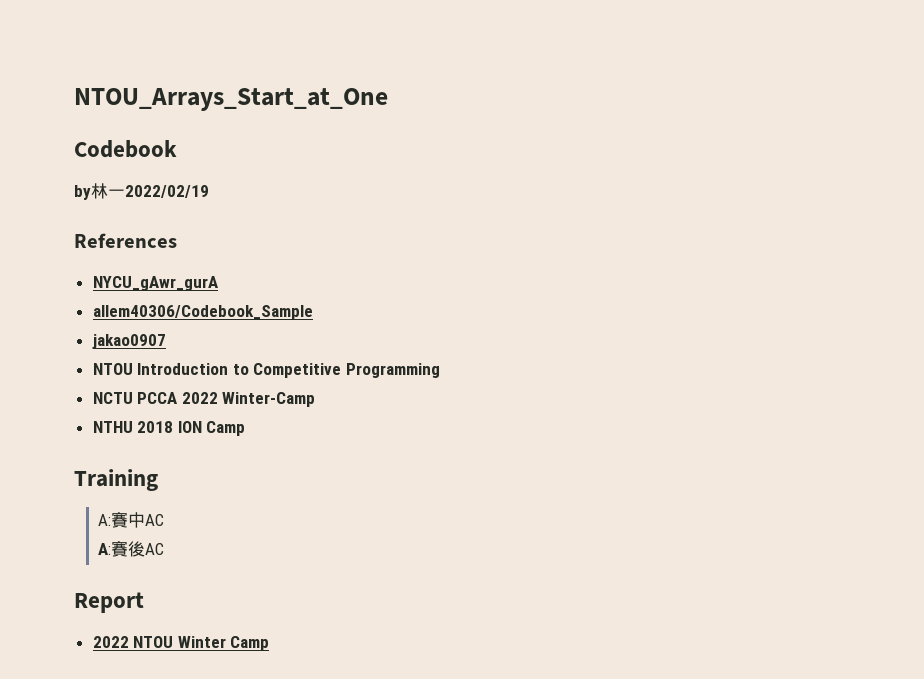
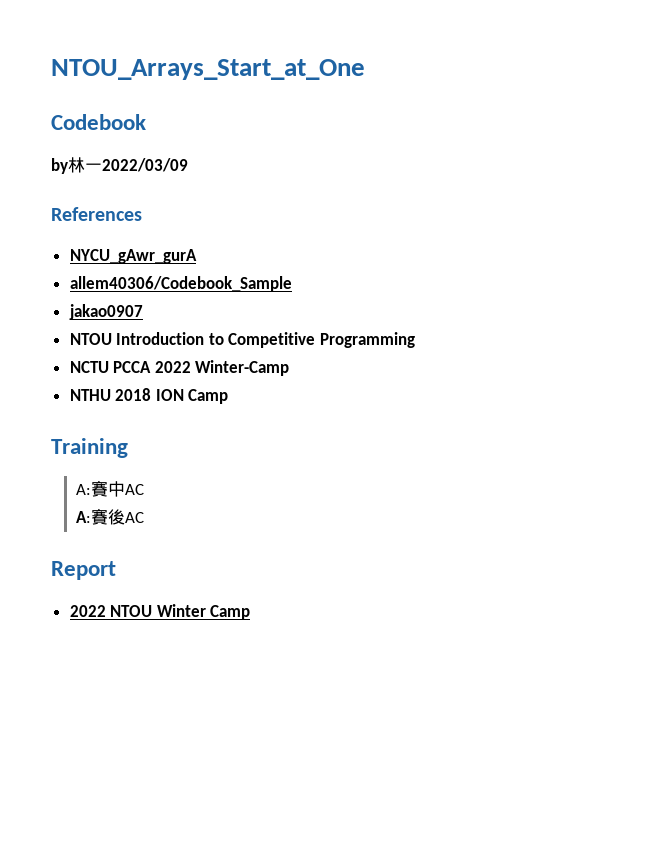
- by林一2022/02/19
+ by林一2022/03/09

